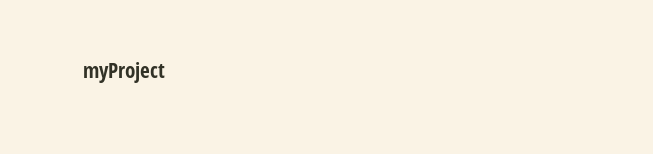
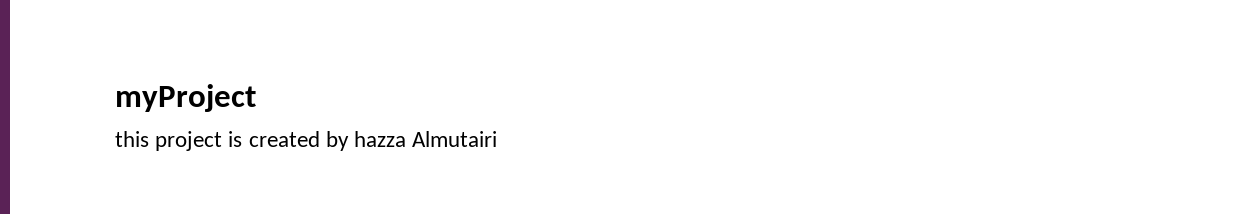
+ this project is created by hazza Almutairi

